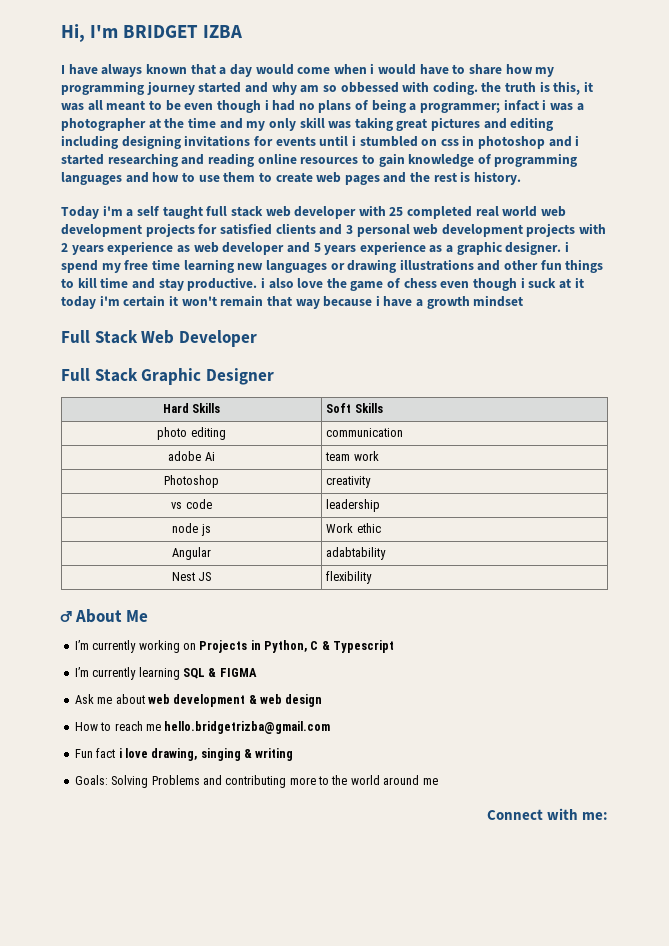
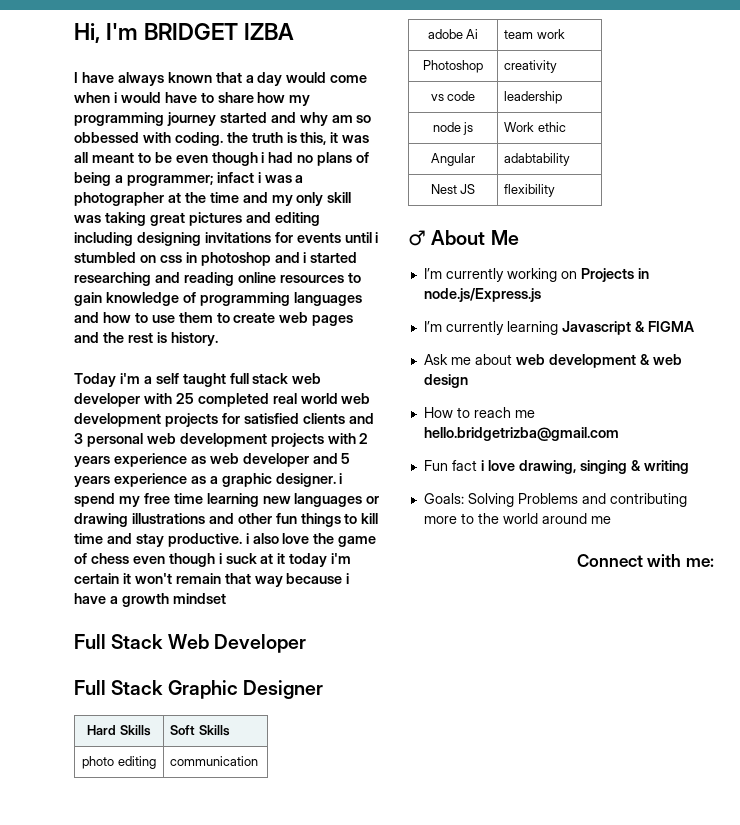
- I’m currently working on Projects in Python, C & Typescript
+ I’m currently working on Projects in node.js/Express.js
- I’m currently learning SQL & FIGMA
+ I’m currently learning Javascript & FIGMA

